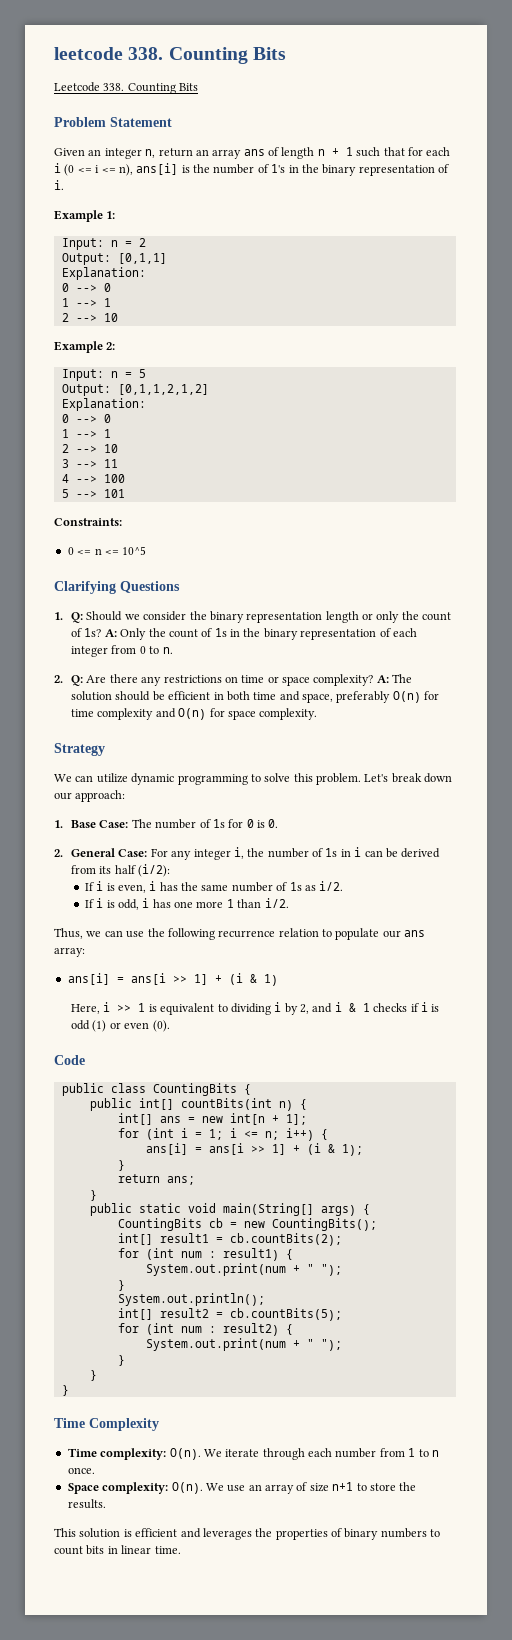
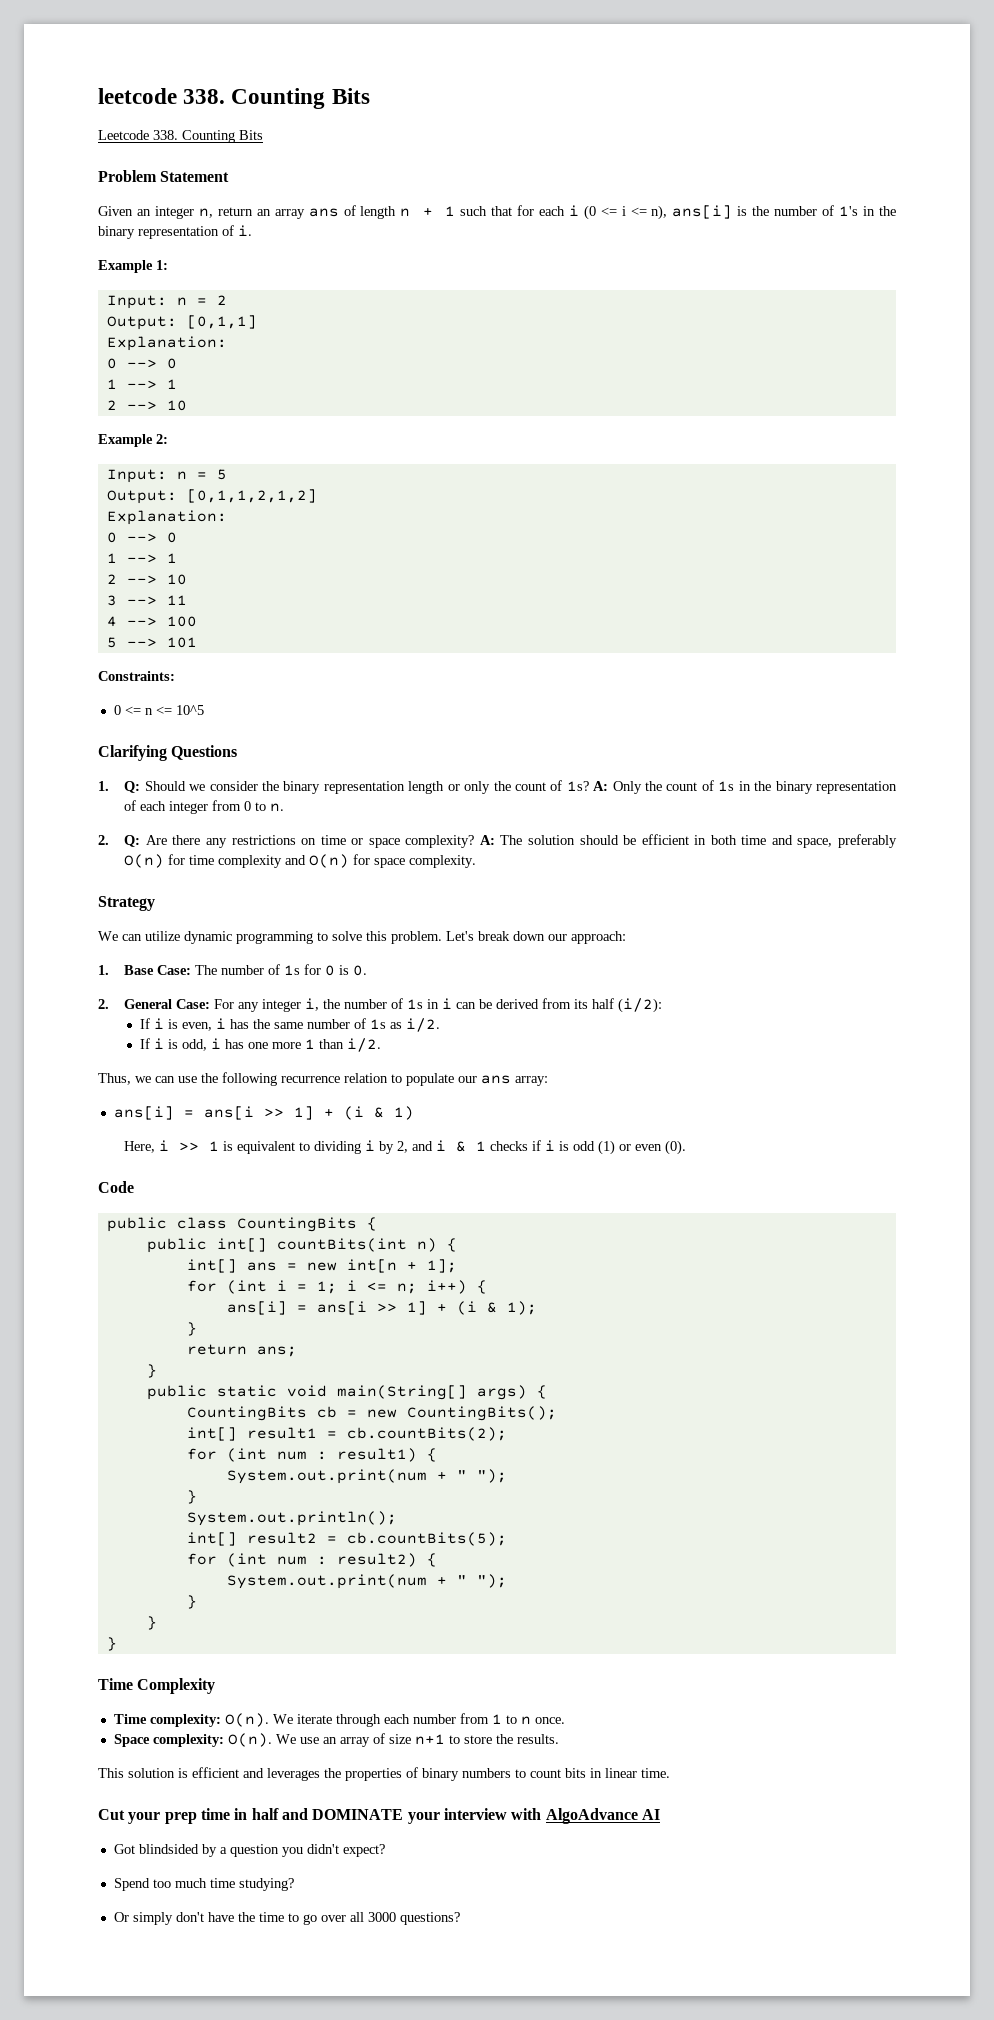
+ Cut your prep time in half and DOMINATE your interview with AlgoAdvance AI
+ Got blindsided by a question you didn't expect?
+ Spend too much time studying?
+ Or simply don't have the time to go over all 3000 questions?

